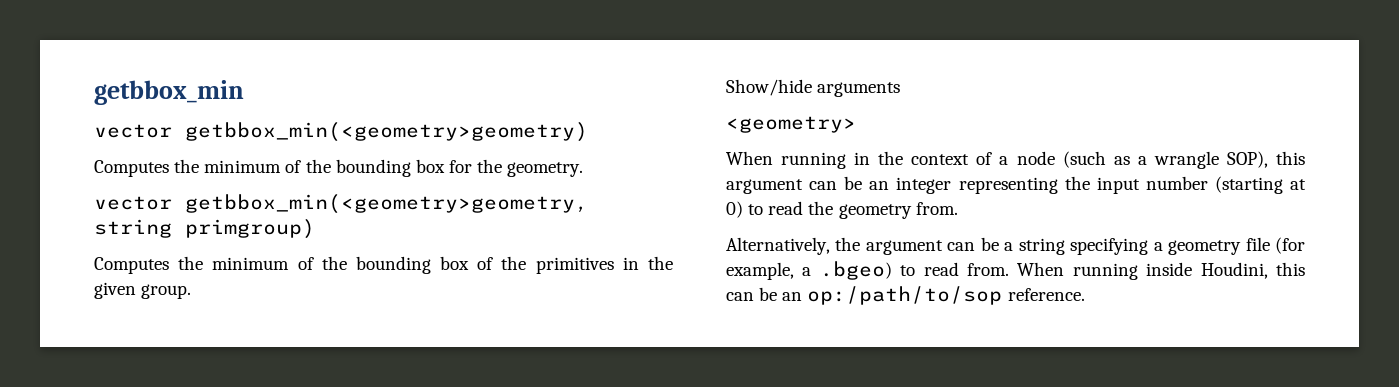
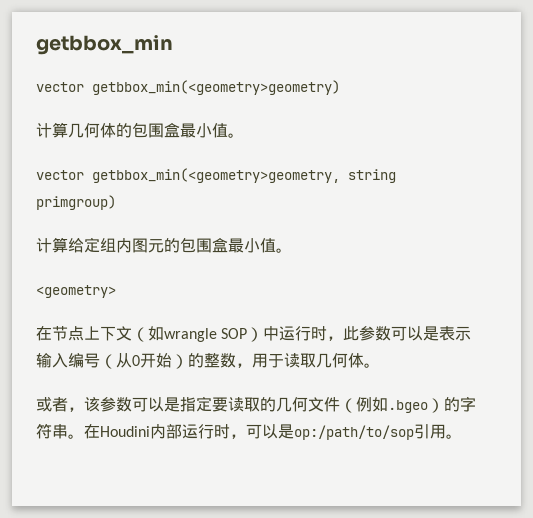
- Computes the minimum of the bounding box for the geometry.
+ 计算几何体的包围盒最小值。
  vector getbbox_min(<geometry>geometry, string primgroup)
- Computes the minimum of the bounding box of the primitives in the given group.
- Show/hide arguments
+ 计算给定组内图元的包围盒最小值。
  <geometry>
- When running in the context of a node (such as a wrangle SOP), this argument can be an integer representing the input number (starting at 0) to read the geometry from.
- Alternatively, the argument can be a string specifying a geometry file (for example, a .bgeo) to read from. When running inside Houdini, this can be an op:/path/to/sop reference.
+ 在节点上下文（如wrangle SOP）中运行时，此参数可以是表示输入编号（从0开始）的整数，用于读取几何体。
+ 或者，该参数可以是指定要读取的几何文件（例如.bgeo）的字符串。在Houdini内部运行时，可以是op:/path/to/sop引用。

